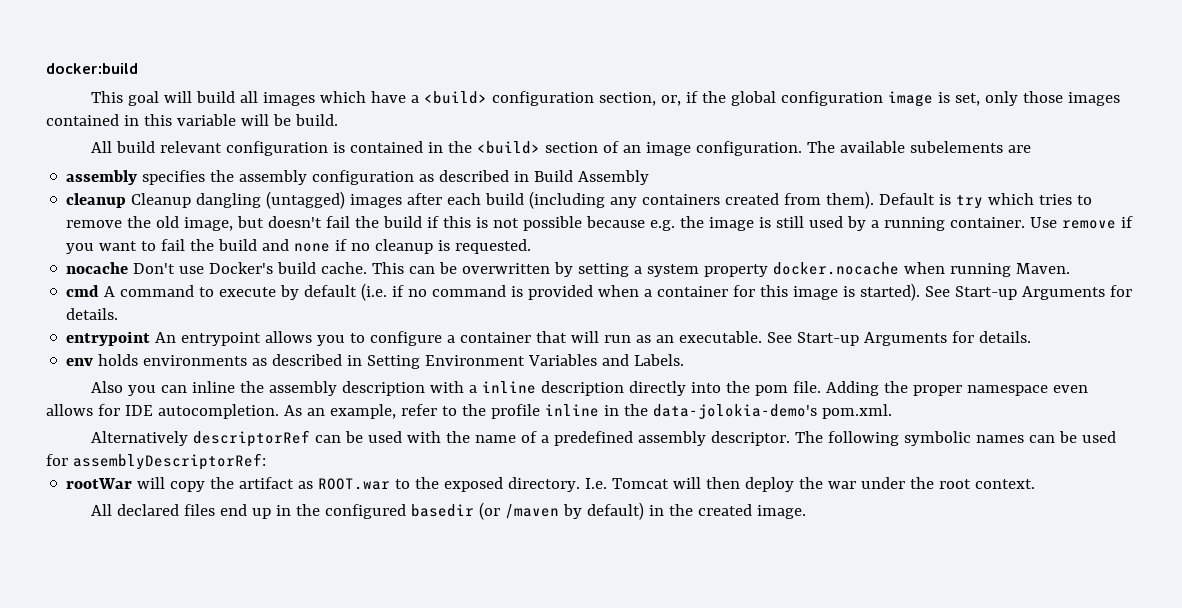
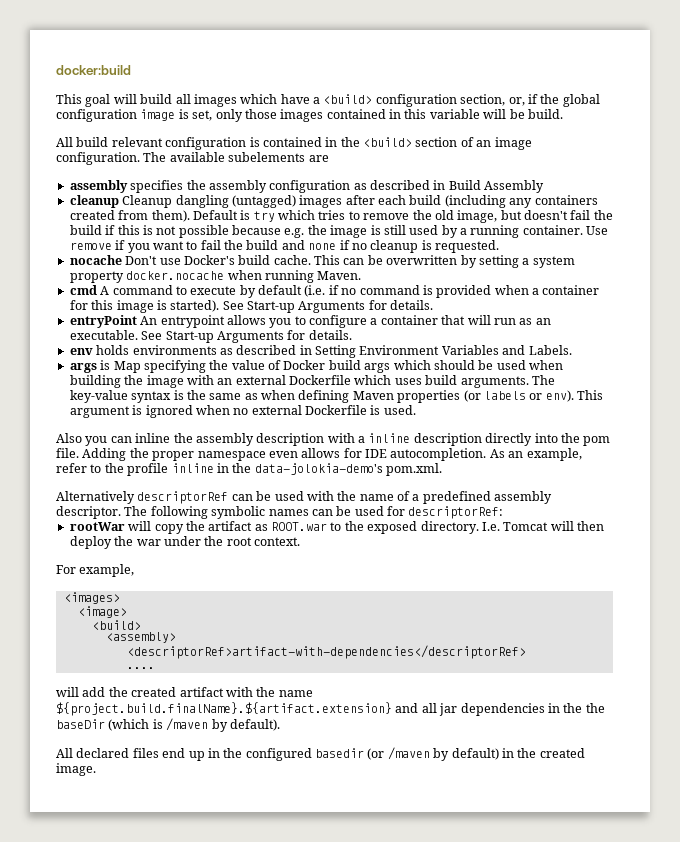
- entrypoint An entrypoint allows you to configure a container that will run as an executable.
+ entryPoint An entrypoint allows you to configure a container that will run as an executable.
+ args is Map specifying the value of Docker build args which should be used when building the image with an external Dockerfile which uses build arguments. The key-value syntax is the same as when defining Maven properties (or labels or env). This argument is ignored when no external Dockerfile is used.
- The following symbolic names can be used for assemblyDescriptorRef:
+ The following symbolic names can be used for descriptorRef:
+ For example,
+ <images>
+ <image>
+ <build>
+ <assembly>
+ <descriptorRef>artifact-with-dependencies</descriptorRef>
+ ....
+ will add the created artifact with the name ${project.build.finalName}.${artifact.extension} and all jar dependencies in the the baseDir (which is /maven by default).

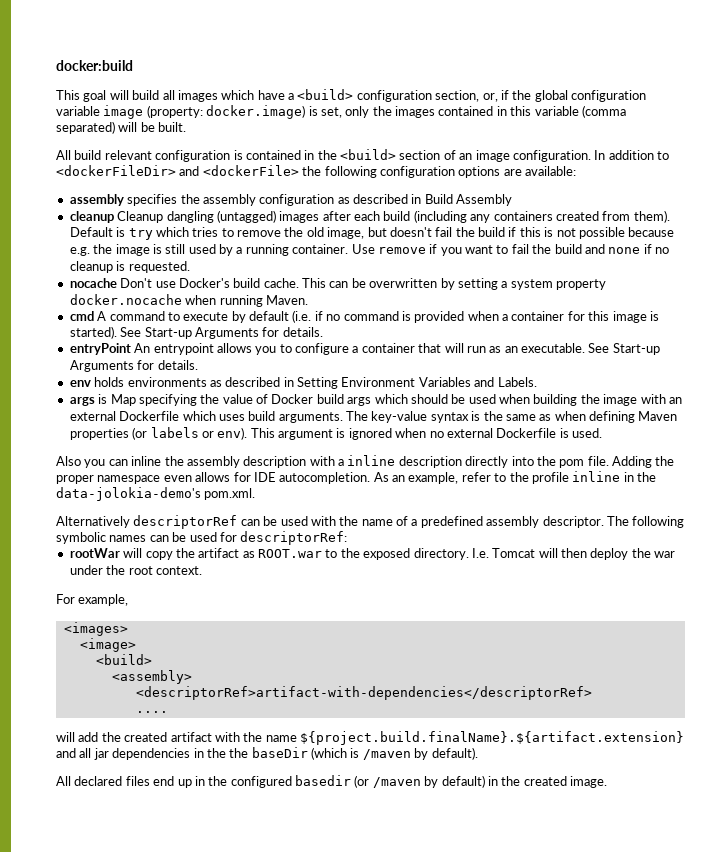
- This goal will build all images which have a <build> configuration section, or, if the global configuration image is set, only those images contained in this variable will be build.
+ This goal will build all images which have a <build> configuration section, or, if the global configuration variable image (property: docker.image) is set, only the images contained in this variable (comma separated) will be built.
- The available subelements are
+ In addition to <dockerFileDir> and <dockerFile> the following configuration options are available:

